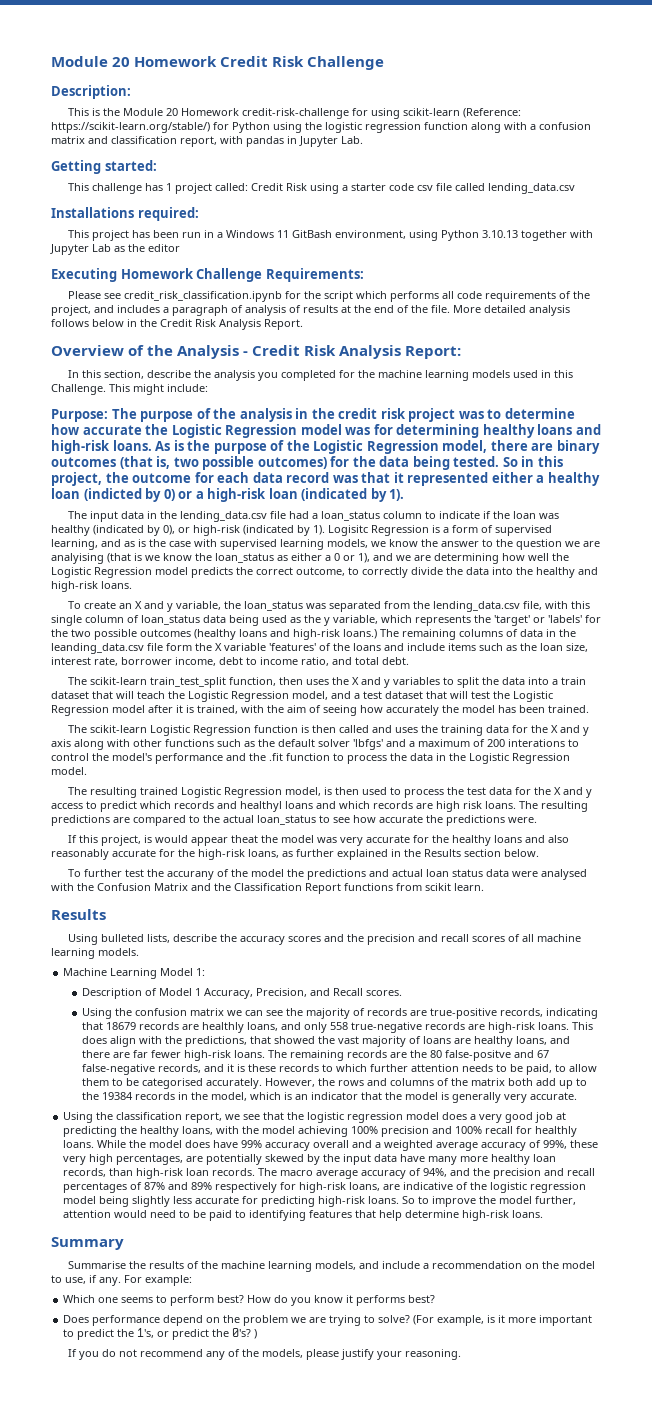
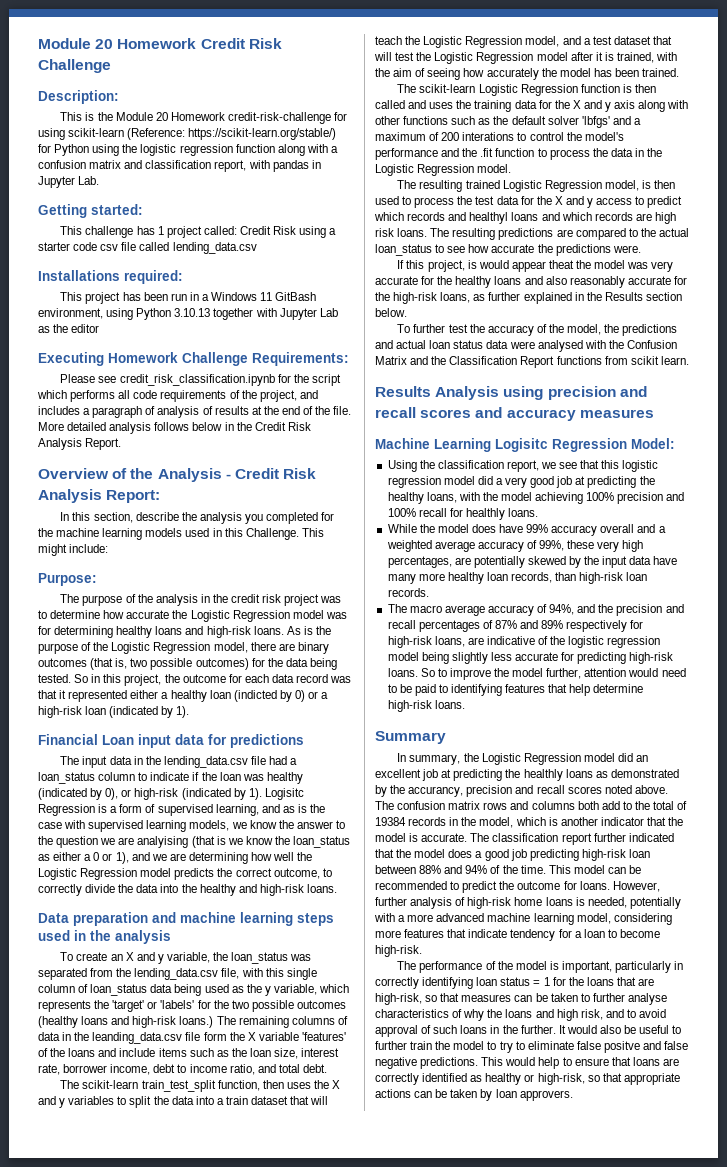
- Purpose: The purpose of the analysis in the credit risk project was to determine how accurate the Logistic Regression model was for determining healthy loans and high-risk loans.
+ Purpose:
+ The purpose of the analysis in the credit risk project was to determine how accurate the Logistic Regression model was for determining healthy loans and high-risk loans.
+ Financial Loan input data for predictions
+ Data preparation and machine learning steps used in the analysis
- To further test the accurany of the model the predictions and actual loan status data were analysed with the Confusion Matrix and the Classification Report functions from scikit learn.
- Results
- Using bulleted lists, describe the accuracy scores and the precision and recall scores of all machine learning models.
- Machine Learning Model 1:
- Description of Model 1 Accuracy, Precision, and Recall scores.
- Using the confusion matrix we can see the majority of records are true-positive records, indicating that 18679 records are healthly loans, and only 558 true-negative records are high-risk loans. This does align with the predictions, that showed the vast majority of loans are healthy loans, and there are far fewer high-risk loans. The remaining records are the 80 false-positve and 67 false-negative records, and it is these records to which further attention needs to be paid, to allow them to be categorised accurately. However, the rows and columns of the matrix both add up to the 19384 records in the model, which is an indicator that the model is generally very accurate.
+ To further test the accuracy of the model, the predictions and actual loan status data were analysed with the Confusion Matrix and the Classification Report functions from scikit learn.
+ Results Analysis using precision and recall scores and accuracy measures
+ Machine Learning Logisitc Regression Model:
- Using the classification report, we see that the logistic regression model does a very good job at predicting the healthy loans, with the model achieving 100% precision and 100% recall for healthly loans. While the model does have 99% accuracy overall and a weighted average accuracy of 99%, these very high percentages, are potentially skewed by the input data have many more healthy loan records, than high-risk loan records. The macro average accuracy of 94%, and the precision and recall percentages of 87% and 89% respectively for high-risk loans, are indicative of the logistic regression model being slightly less accurate for predicting high-risk loans.
+ Using the classification report, we see that this logistic regression model did a very good job at predicting the healthy loans, with the model achieving 100% precision and 100% recall for healthly loans.
+ While the model does have 99% accuracy overall and a weighted average accuracy of 99%, these very high percentages, are potentially skewed by the input data have many more healthy loan records, than high-risk loan records.
+ The macro average accuracy of 94%, and the precision and recall percentages of 87% and 89% respectively for high-risk loans, are indicative of the logistic regression model being slightly less accurate for predicting high-risk loans.
- Summarise the results of the machine learning models, and include a recommendation on the model to use, if any. For example:
- Which one seems to perform best? How do you know it performs best?
- Does performance depend on the problem we are trying to solve? (For example, is it more important to predict the 1's, or predict the 0's? )
- If you do not recommend any of the models, please justify your reasoning.
+ In summary, the Logistic Regression model did an excellent job at predicting the healthly loans as demonstrated by the accurancy, precision and recall scores noted above. The confusion matrix rows and columns both add to the total of 19384 records in the model, which is another indicator that the model is accurate. The classification report further indicated that the model does a good job predicting high-risk loan between 88% and 94% of the time. This model can be recommended to predict the outcome for loans. However, further analysis of high-risk home loans is needed, potentially with a more advanced machine learning model, considering more features that indicate tendency for a loan to become high-risk.
+ The performance of the model is important, particularly in correctly identifying loan status = 1 for the loans that are high-risk, so that measures can be taken to further analyse characteristics of why the loans and high risk, and to avoid approval of such loans in the further. It would also be useful to further train the model to try to eliminate false positve and false negative predictions. This would help to ensure that loans are correctly identified as healthy or high-risk, so that appropriate actions can be taken by loan approvers.

